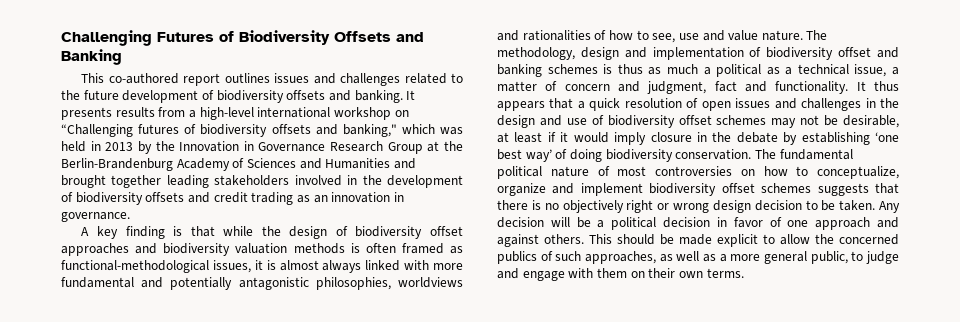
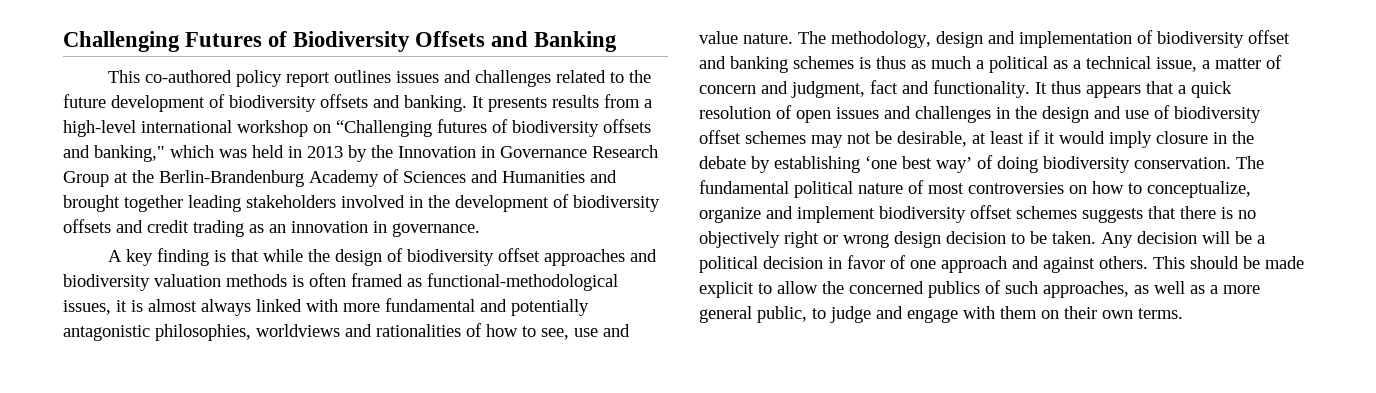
- This co-authored report outlines issues and challenges related to the future development of biodiversity offsets and banking.
+ This co-authored policy report outlines issues and challenges related to the future development of biodiversity offsets and banking.

